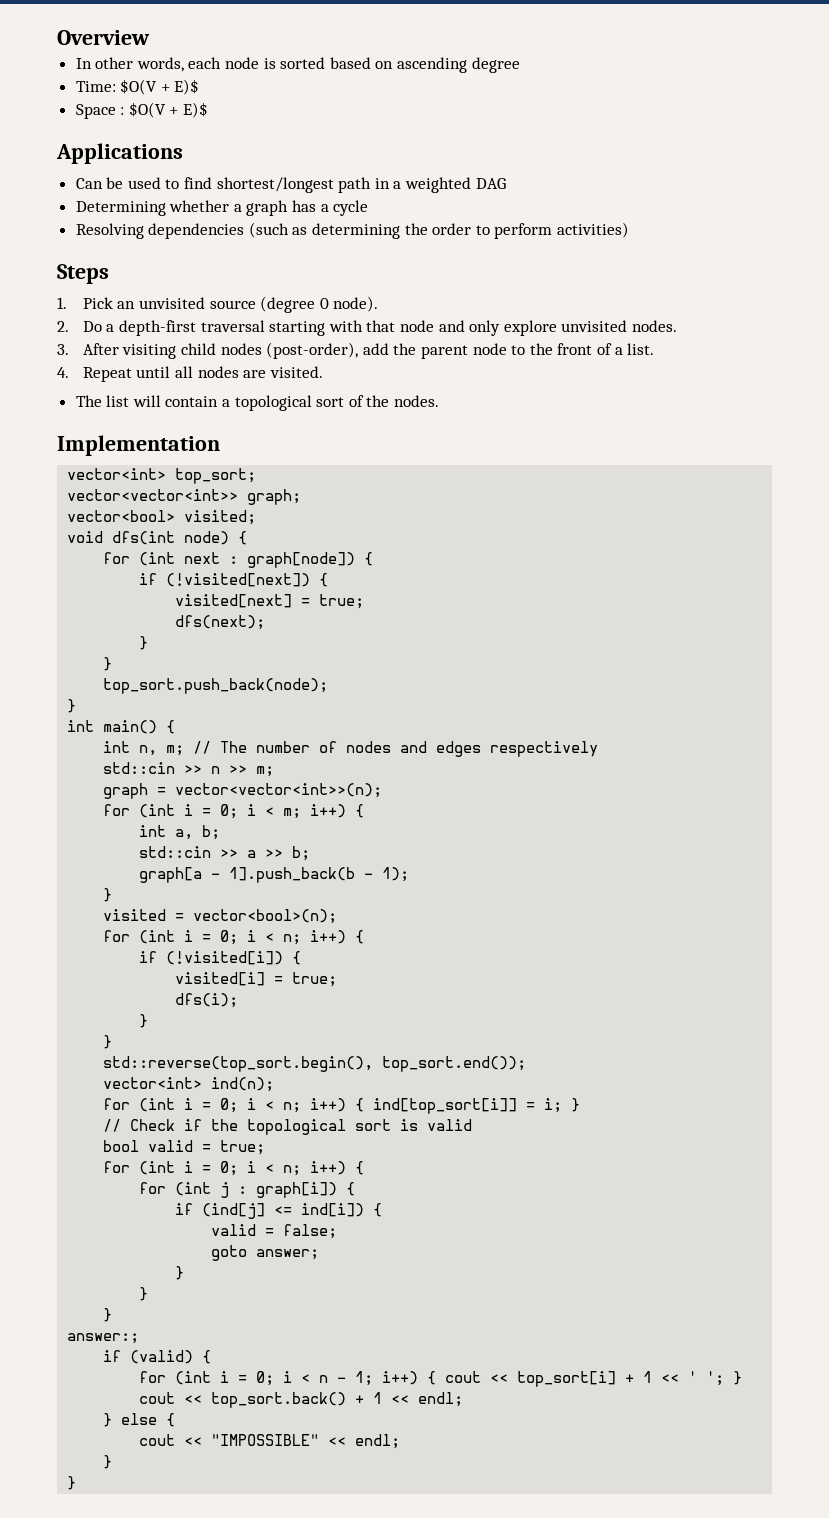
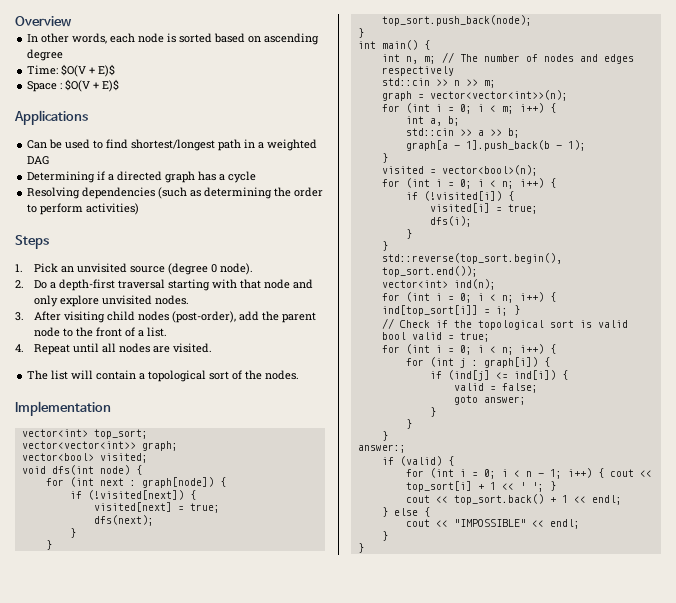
- Determining whether a graph has a cycle
+ Determining if a directed graph has a cycle

